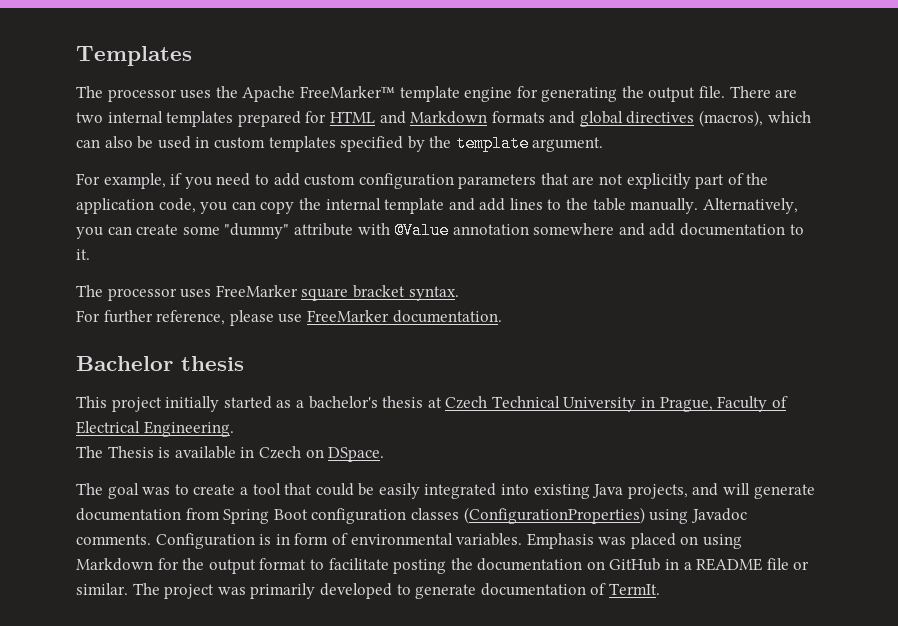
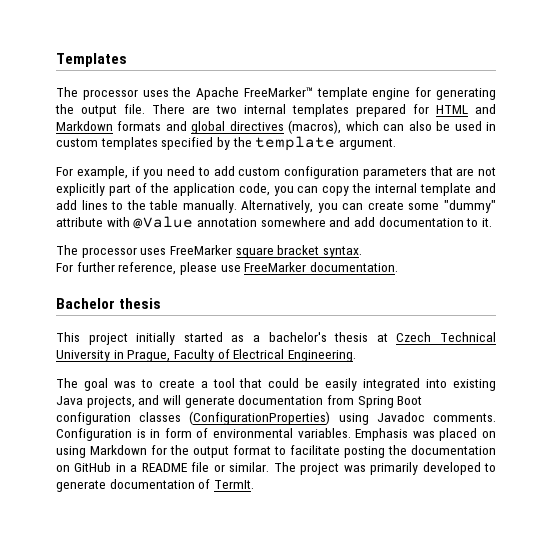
- The Thesis is available in Czech on DSpace.

